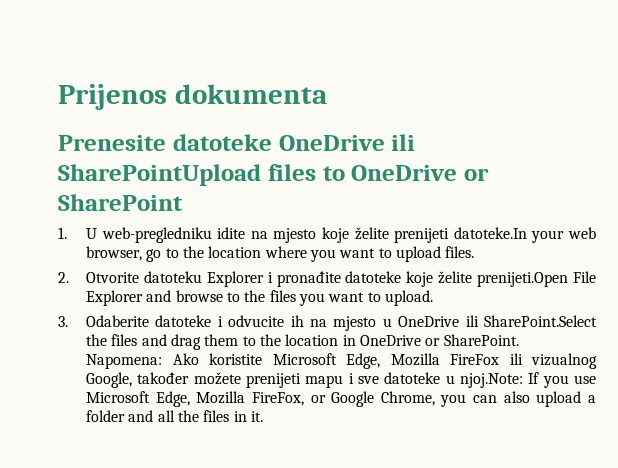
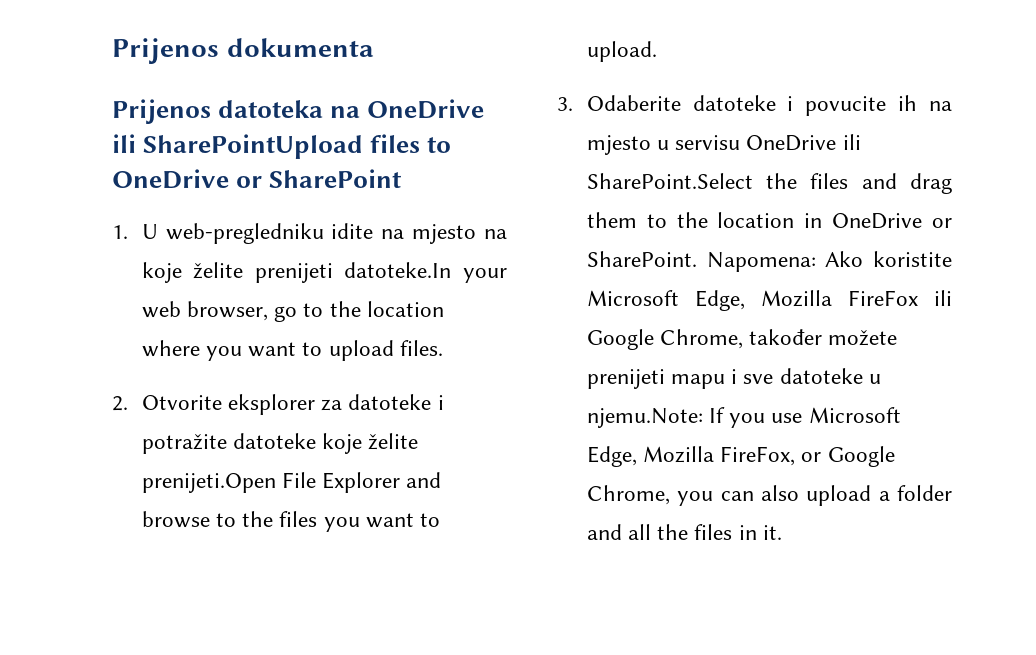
- Prenesite datoteke OneDrive ili SharePointUpload files to OneDrive or SharePoint
+ Prijenos datoteka na OneDrive ili SharePointUpload files to OneDrive or SharePoint
- 1. U web-pregledniku idite na mjesto koje želite prenijeti datoteke.In your web browser, go to the location where you want to upload files.
+ 1. U web-pregledniku idite na mjesto na koje želite prenijeti datoteke.In your web browser, go to the location where you want to upload files.
- 2. Otvorite datoteku Explorer i pronađite datoteke koje želite prenijeti.Open File Explorer and browse to the files you want to upload.
+ 2. Otvorite eksplorer za datoteke i potražite datoteke koje želite prenijeti.Open File Explorer and browse to the files you want to upload.
- 3. Odaberite datoteke i odvucite ih na mjesto u OneDrive ili SharePoint.Select the files and drag them to the location in OneDrive or SharePoint.
+ 3. Odaberite datoteke i povucite ih na mjesto u servisu OneDrive ili SharePoint.Select the files and drag them to the location in OneDrive or SharePoint.
- Napomena: Ako koristite Microsoft Edge, Mozilla FireFox ili vizualnog Google, također možete prenijeti mapu i sve datoteke u njoj.Note: If you use Microsoft Edge, Mozilla FireFox, or Google Chrome, you can also upload a folder and all the files in it.
+ Napomena: Ako koristite Microsoft Edge, Mozilla FireFox ili Google Chrome, također možete prenijeti mapu i sve datoteke u njemu.Note: If you use Microsoft Edge, Mozilla FireFox, or Google Chrome, you can also upload a folder and all the files in it.

